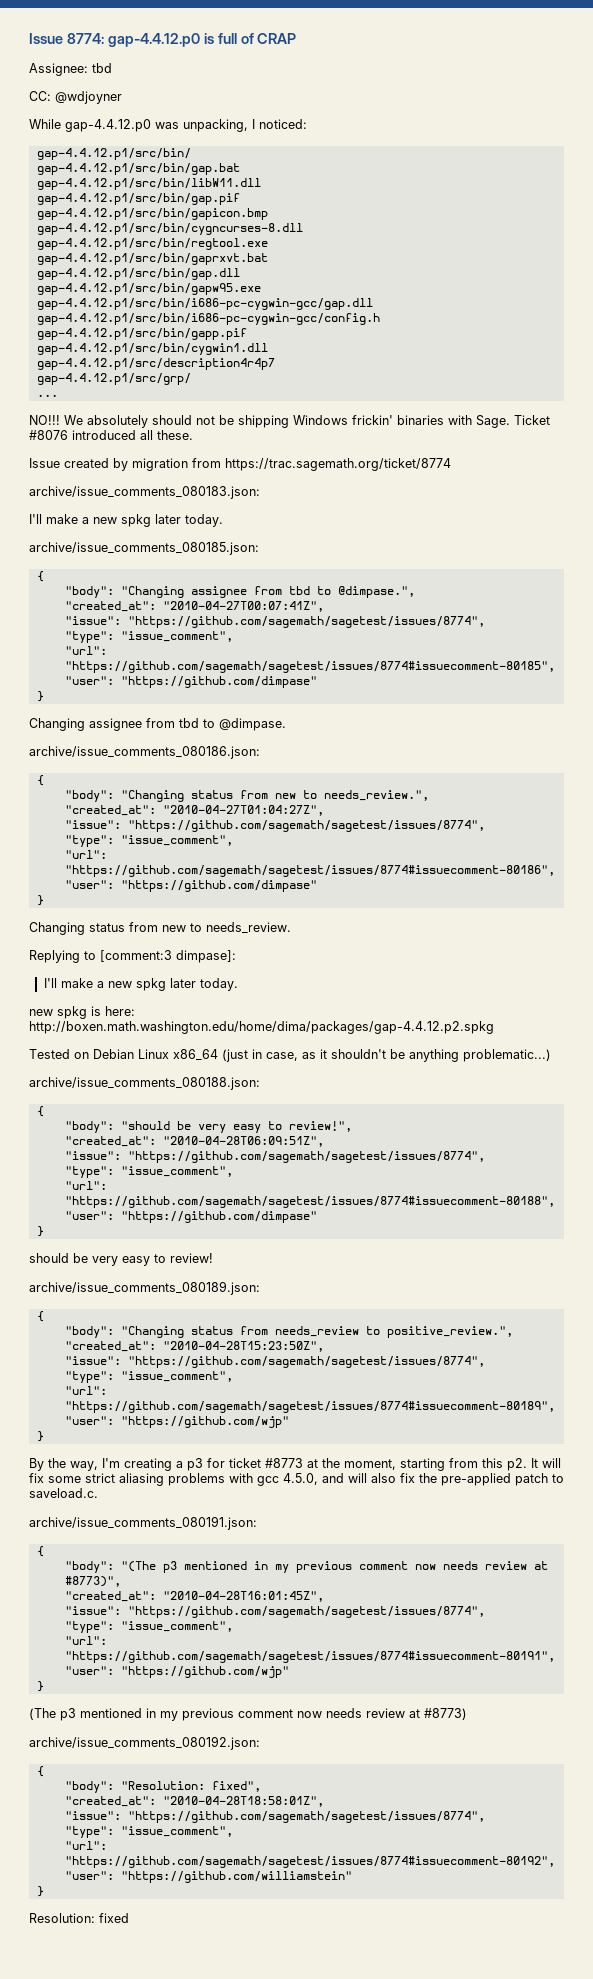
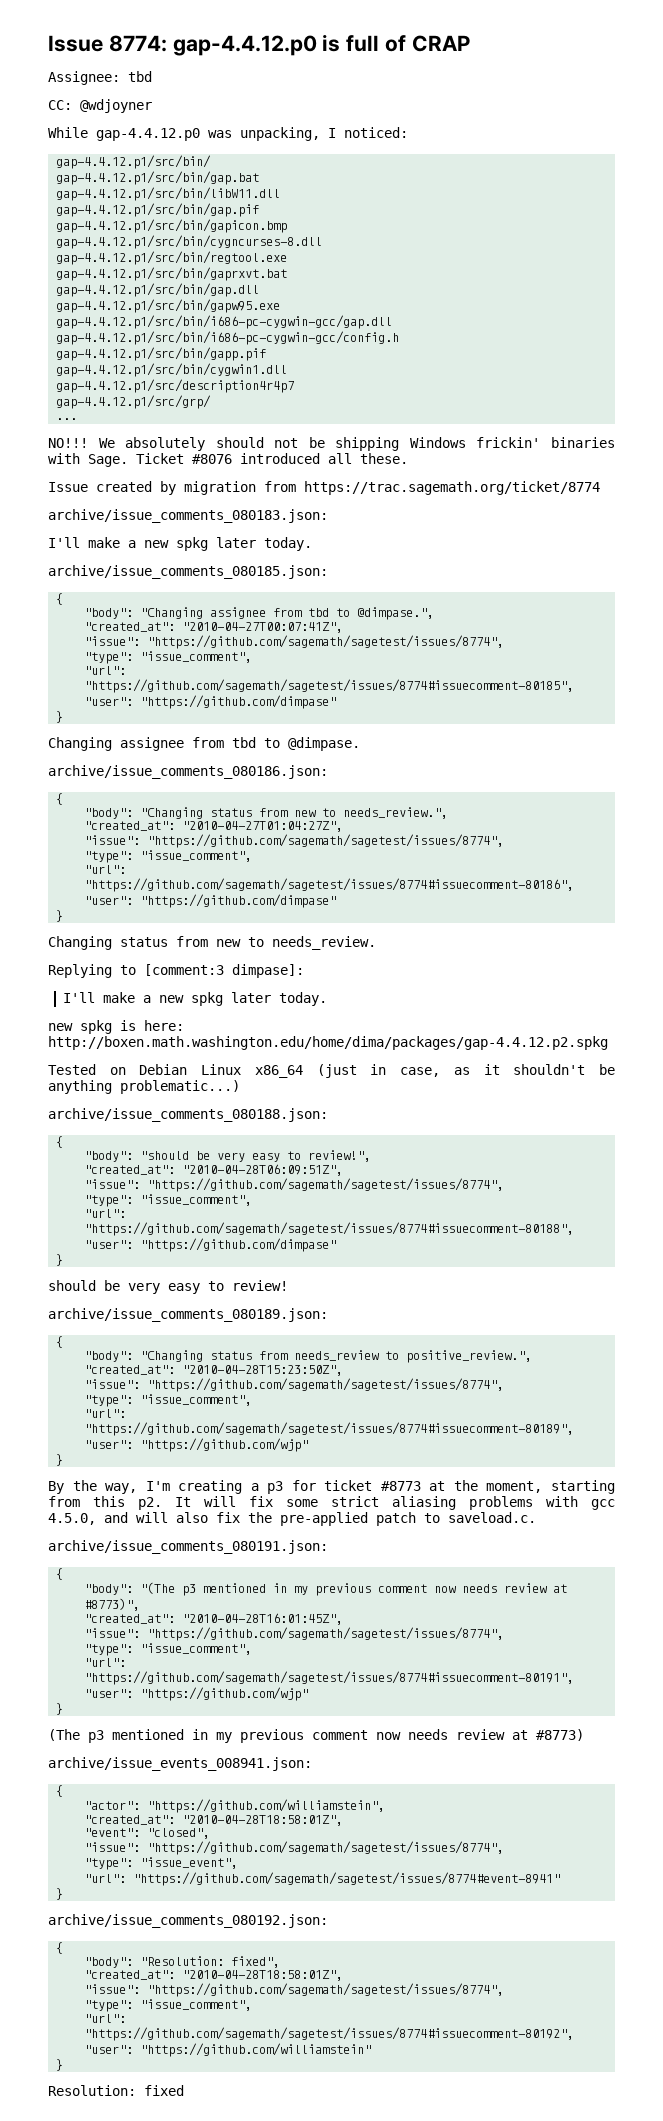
+ archive/issue_events_008941.json:
+ {
+ "actor": "https://github.com/williamstein",
+ "created_at": "2010-04-28T18:58:01Z",
+ "event": "closed",
+ "issue": "https://github.com/sagemath/sagetest/issues/8774",
+ "type": "issue_event",
+ "url": "https://github.com/sagemath/sagetest/issues/8774#event-8941"
+ }

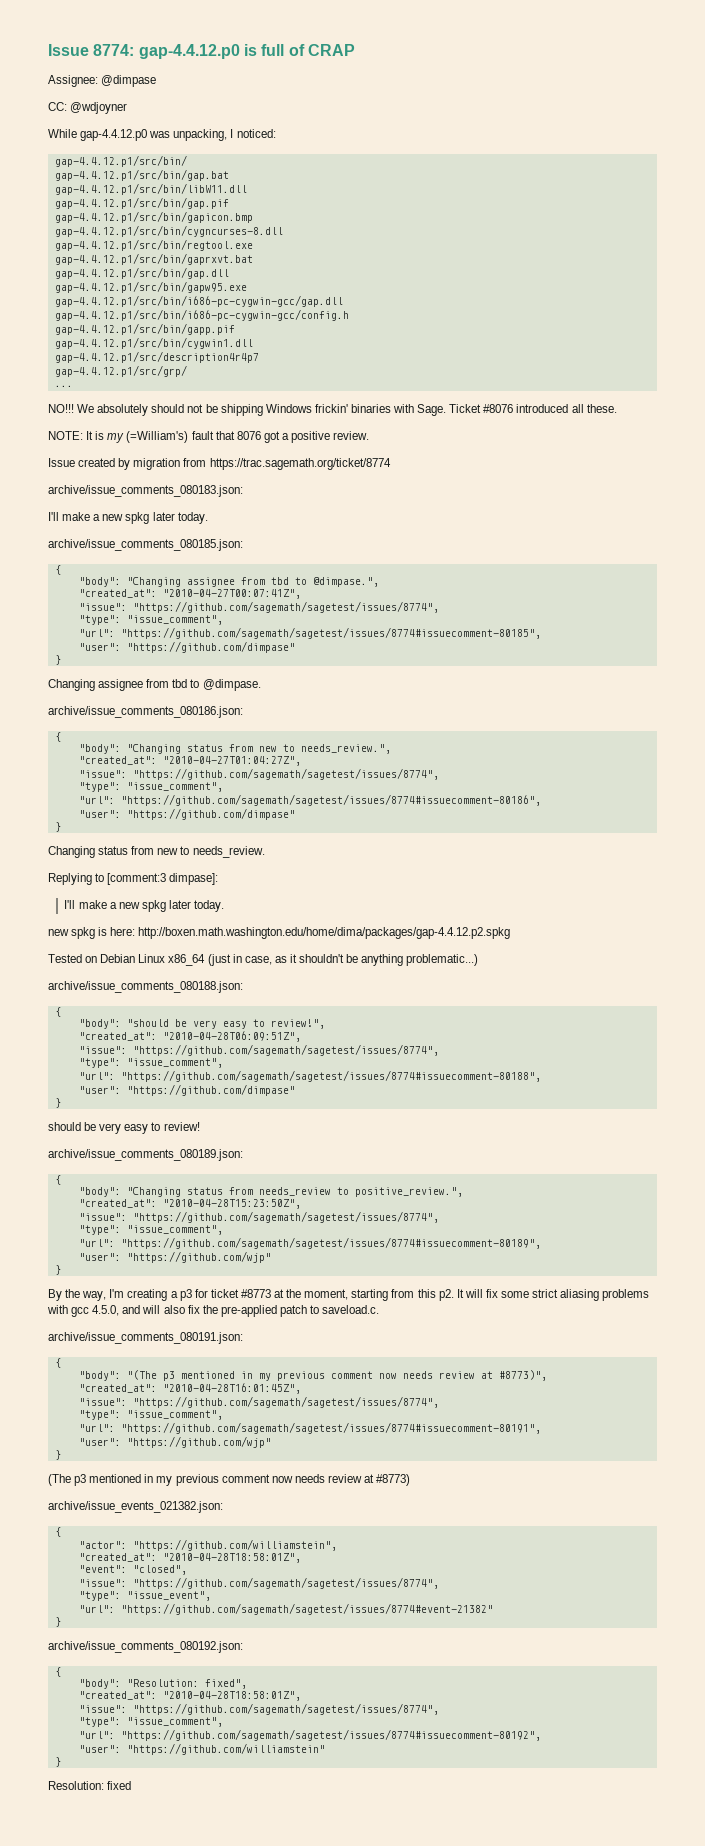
- Assignee: tbd
+ Assignee: @dimpase
+ NOTE: It is my (=William's) fault that 8076 got a positive review.
- archive/issue_events_008941.json:
+ archive/issue_events_021382.json:
- "url": "https://github.com/sagemath/sagetest/issues/8774#event-8941"
+ "url": "https://github.com/sagemath/sagetest/issues/8774#event-21382"

